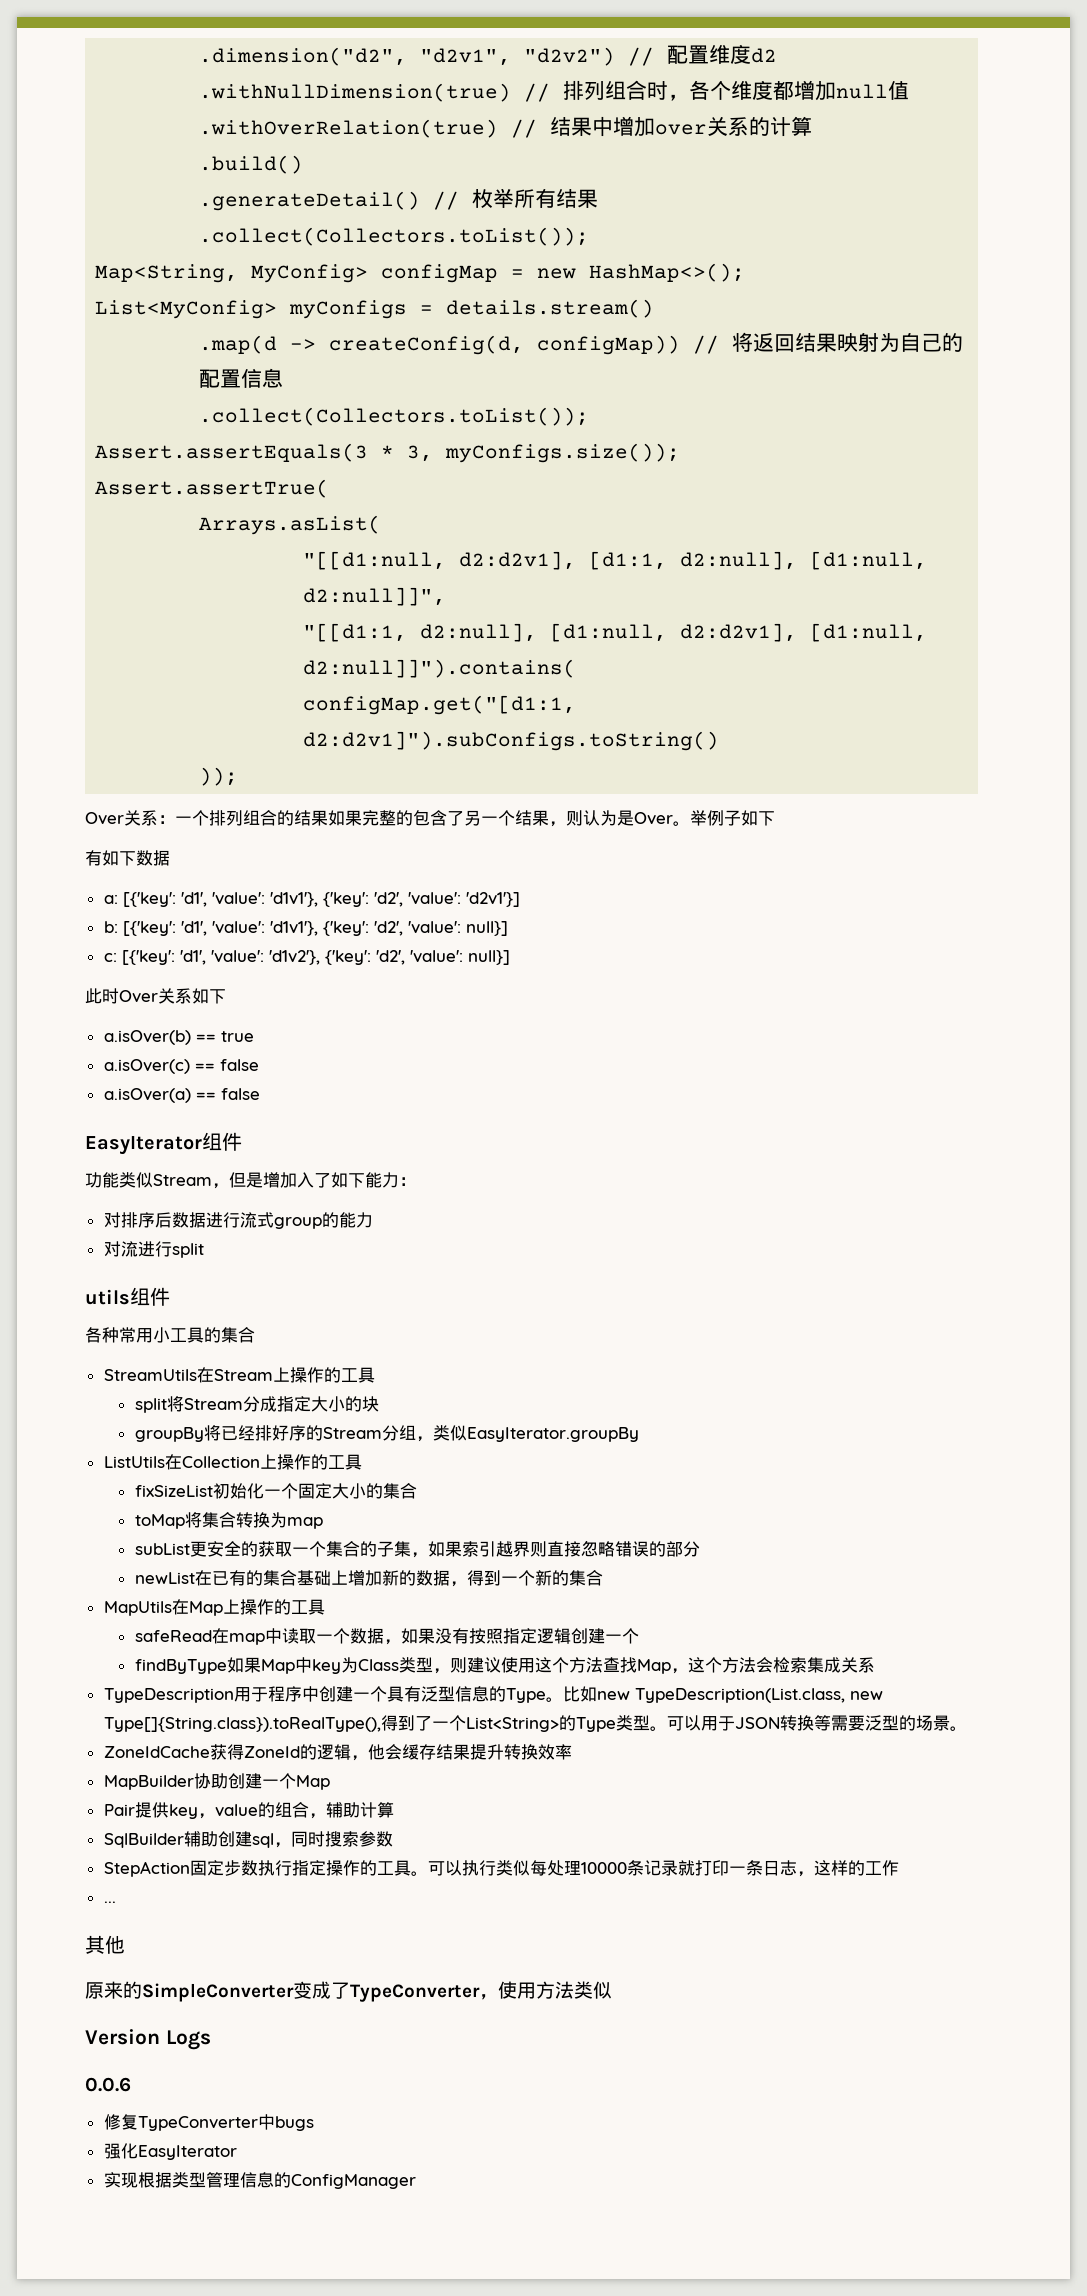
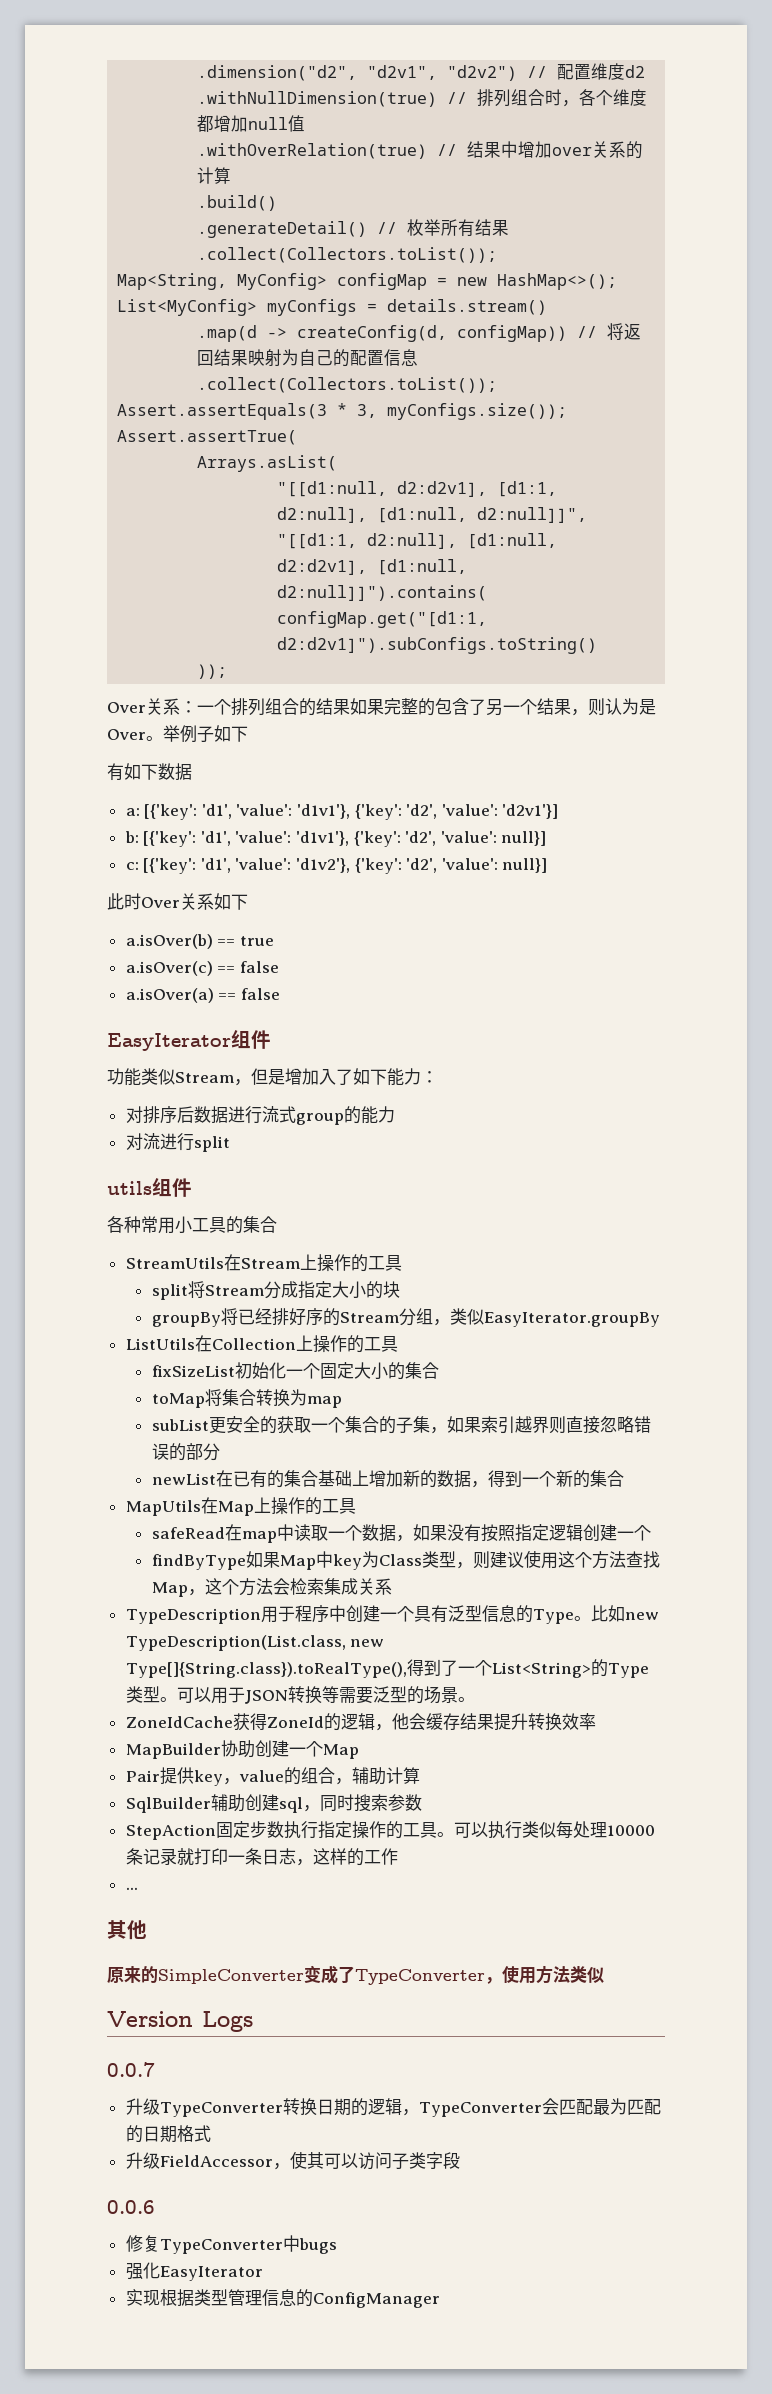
+ 0.0.7
+ 升级TypeConverter转换日期的逻辑，TypeConverter会匹配最为匹配的日期格式
+ 升级FieldAccessor，使其可以访问子类字段

